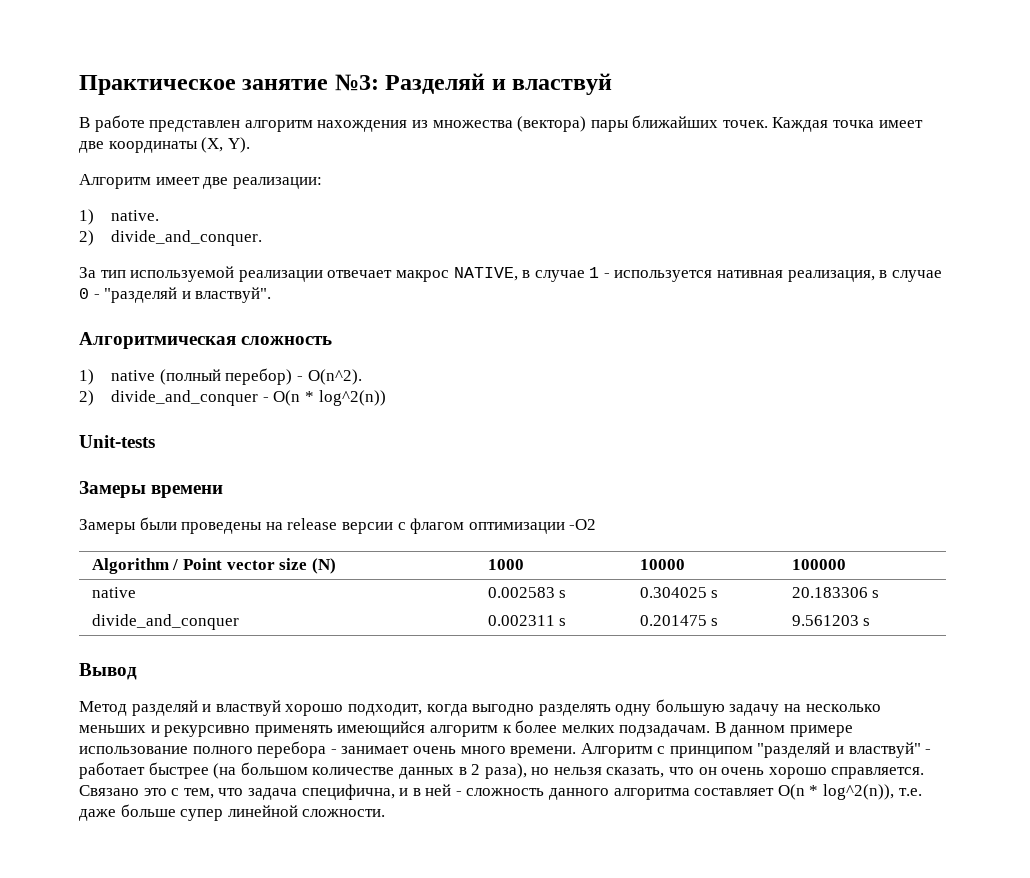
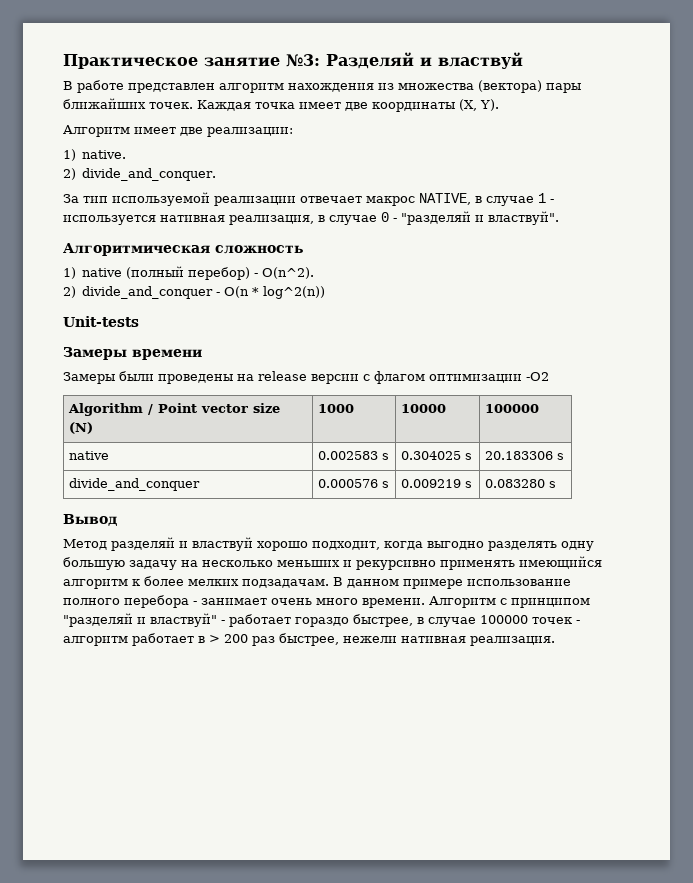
- divide_and_conquer | 0.002311 s | 0.201475 s | 9.561203 s
+ divide_and_conquer | 0.000576 s | 0.009219 s | 0.083280 s
- Алгоритм с принципом "разделяй и властвуй" - работает быстрее (на большом количестве данных в 2 раза), но нельзя сказать, что он очень хорошо справляется. Связано это с тем, что задача специфична, и в ней - сложность данного алгоритма составляет O(n * log^2(n)), т.е. даже больше супер линейной сложности.
+ Алгоритм с принципом "разделяй и властвуй" - работает гораздо быстрее, в случае 100000 точек - алгоритм работает в > 200 раз быстрее, нежели нативная реализация.

